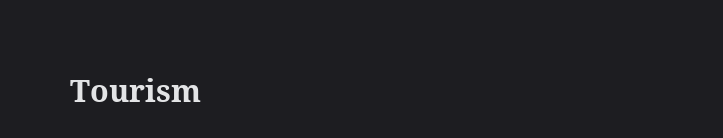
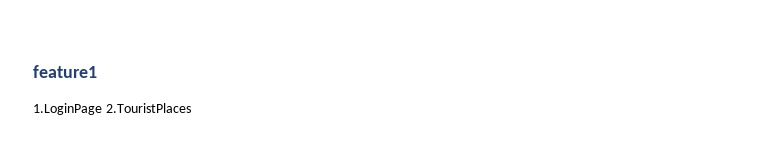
- Tourism
+ feature1
+ 1.LoginPage 2.TouristPlaces

